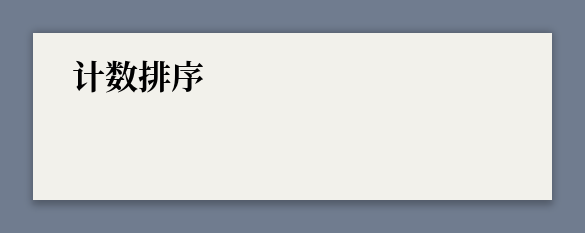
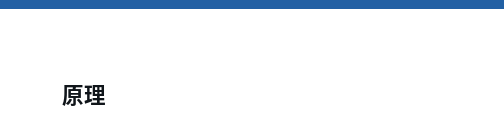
- 计数排序
+ 原理

